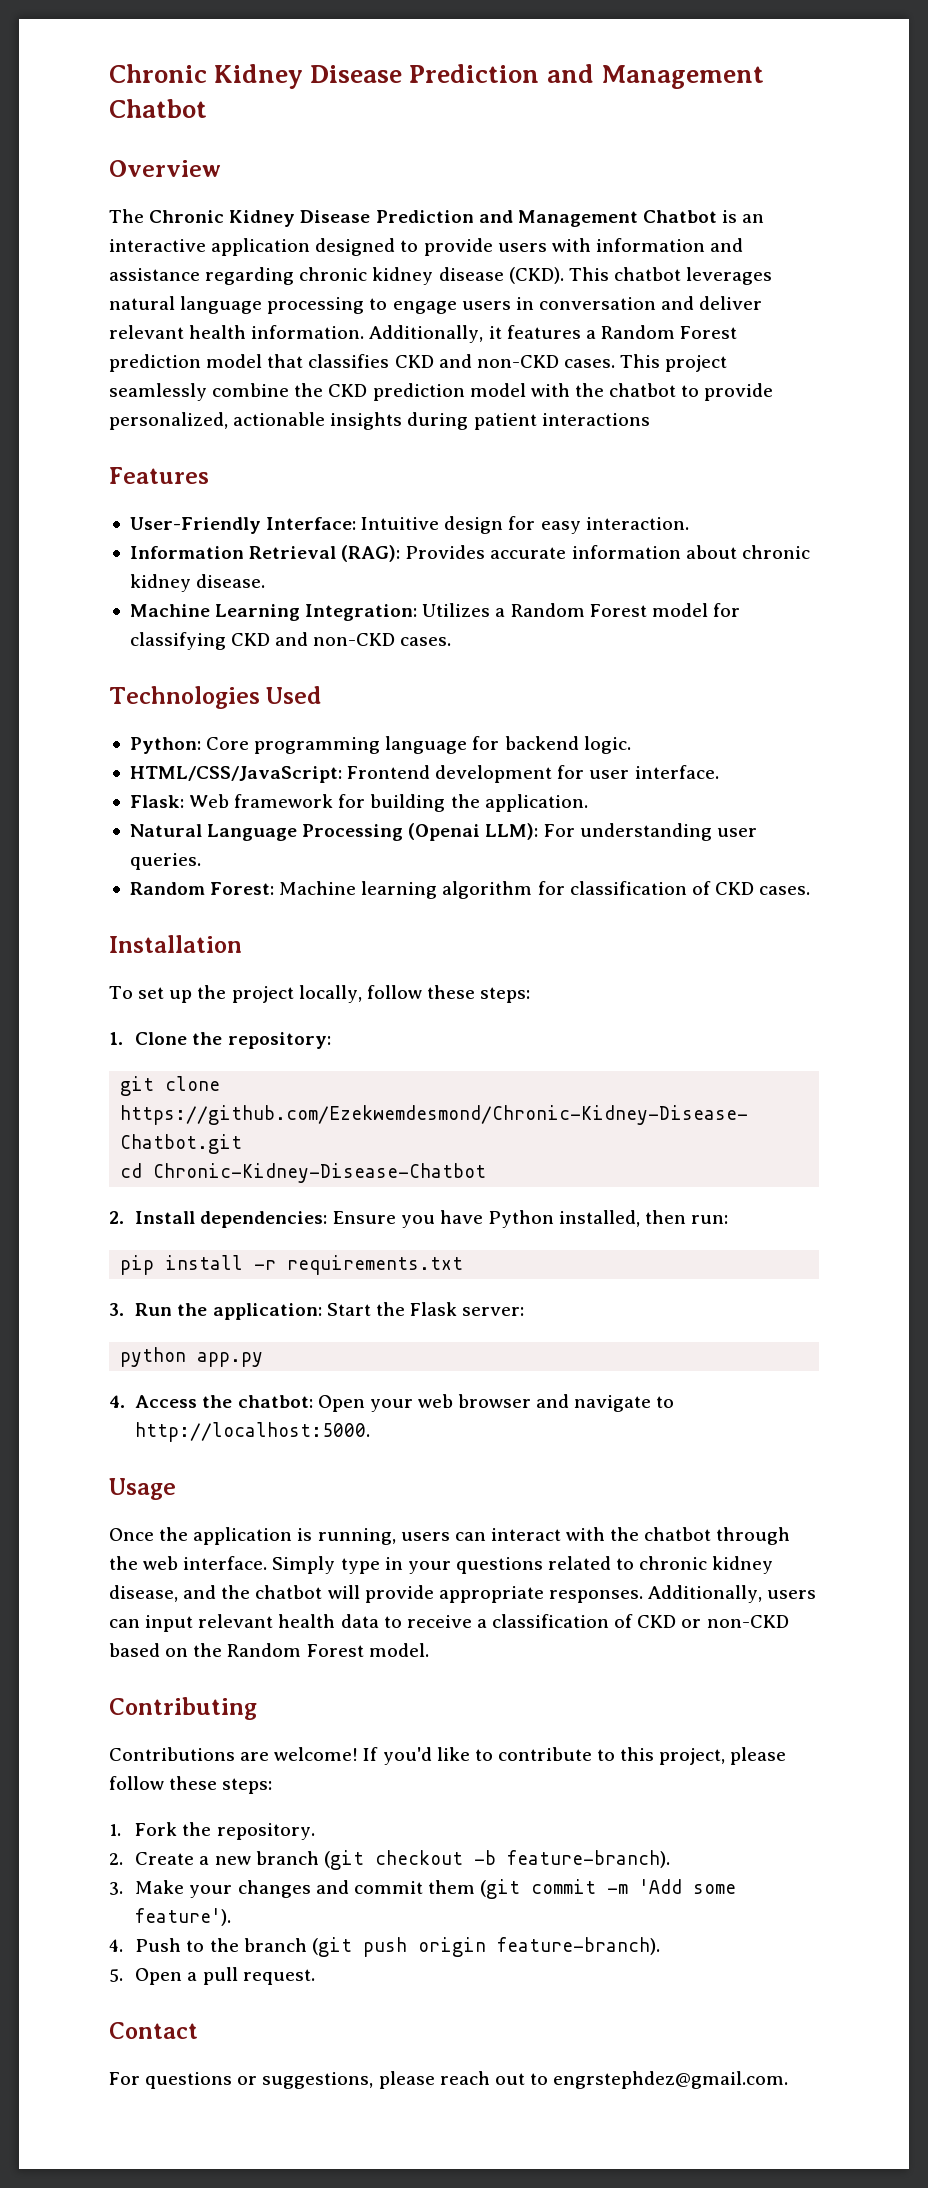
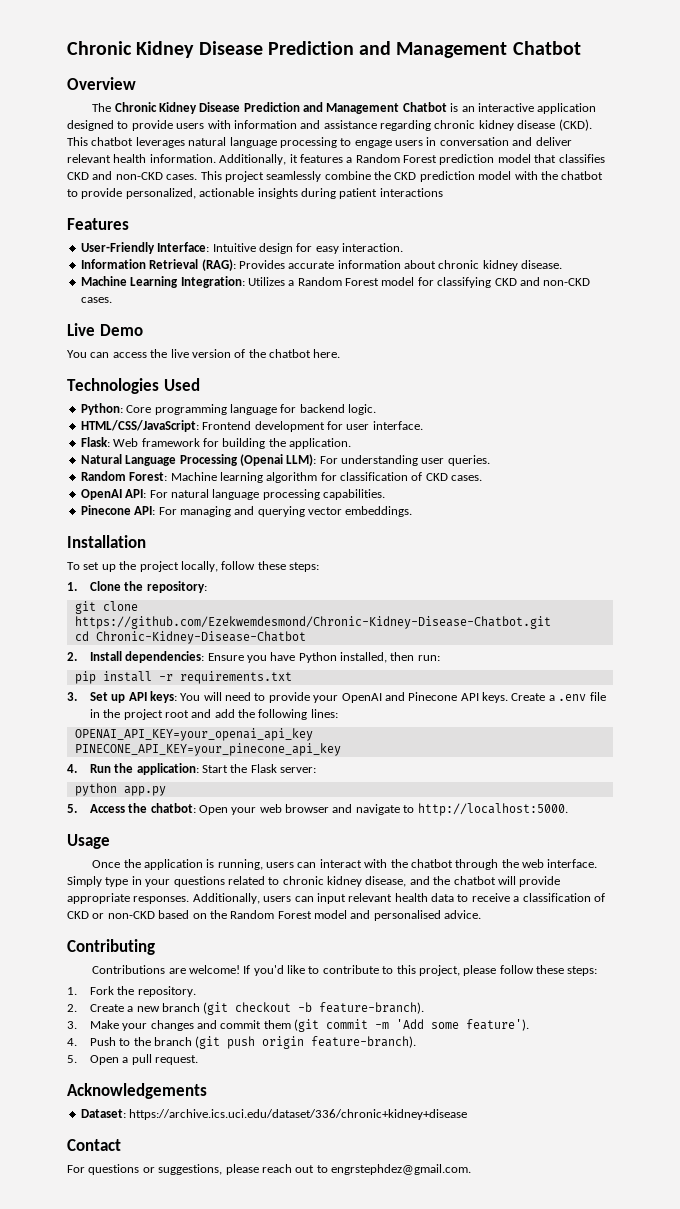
+ Live Demo
+ You can access the live version of the chatbot here.
+ OpenAI API: For natural language processing capabilities.
+ Pinecone API: For managing and querying vector embeddings.
- 3. Run the application: Start the Flask server:
+ 3. Set up API keys: You will need to provide your OpenAI and Pinecone API keys. Create a .env file in the project root and add the following lines:
+ OPENAI_API_KEY=your_openai_api_key
+ PINECONE_API_KEY=your_pinecone_api_key
+ 4. Run the application: Start the Flask server:
- 4. Access the chatbot: Open your web browser and navigate to http://localhost:5000.
+ 5. Access the chatbot: Open your web browser and navigate to http://localhost:5000.
- Additionally, users can input relevant health data to receive a classification of CKD or non-CKD based on the Random Forest model.
+ Additionally, users can input relevant health data to receive a classification of CKD or non-CKD based on the Random Forest model and personalised advice.
+ Acknowledgements
+ Dataset: https://archive.ics.uci.edu/dataset/336/chronic+kidney+disease

